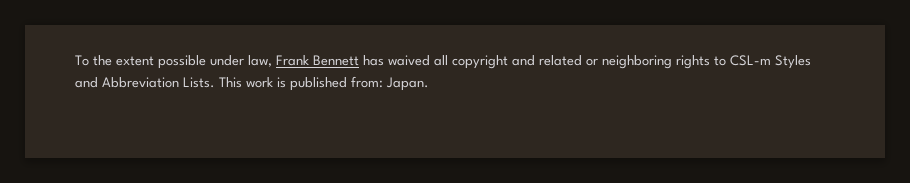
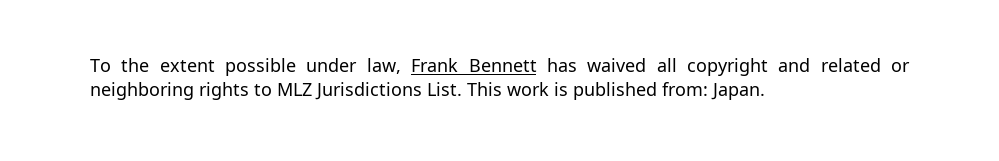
- To the extent possible under law, Frank Bennett has waived all copyright and related or neighboring rights to CSL-m Styles and Abbreviation Lists.
+ To the extent possible under law, Frank Bennett has waived all copyright and related or neighboring rights to MLZ Jurisdictions List.

